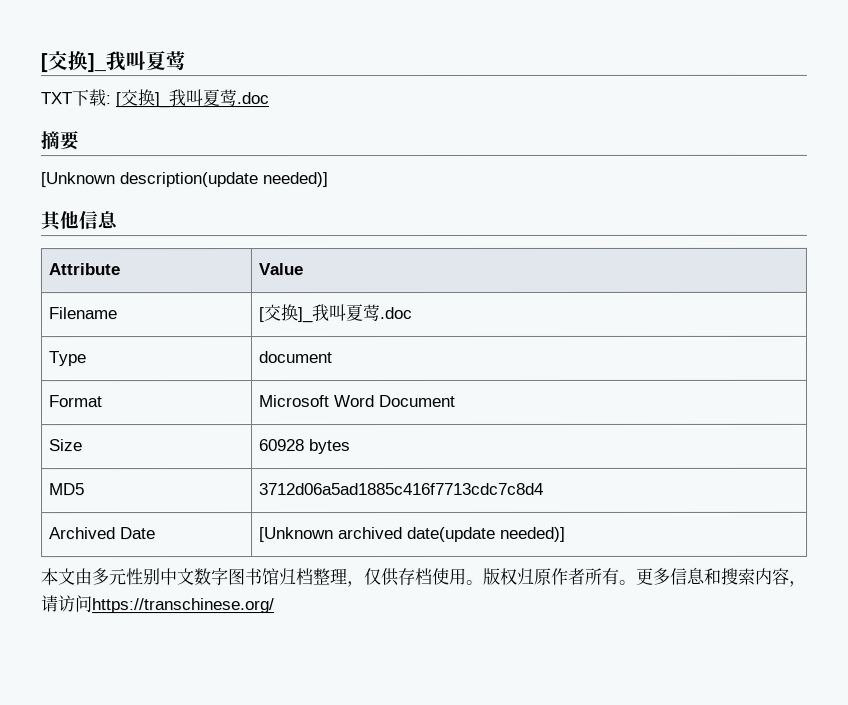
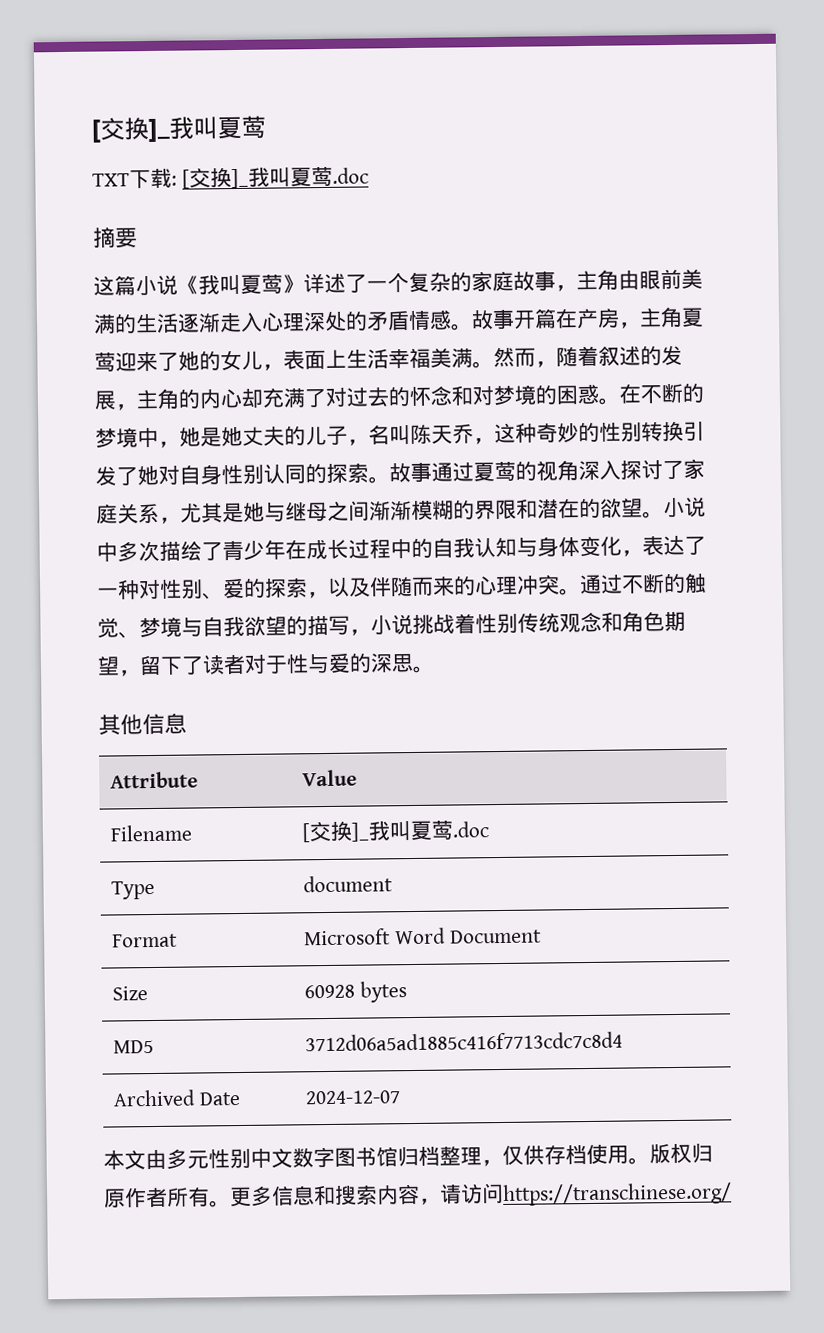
- [Unknown description(update needed)]
+ 这篇小说《我叫夏莺》详述了一个复杂的家庭故事，主角由眼前美满的生活逐渐走入心理深处的矛盾情感。故事开篇在产房，主角夏莺迎来了她的女儿，表面上生活幸福美满。然而，随着叙述的发展，主角的内心却充满了对过去的怀念和对梦境的困惑。在不断的梦境中，她是她丈夫的儿子，名叫陈天乔，这种奇妙的性别转换引发了她对自身性别认同的探索。故事通过夏莺的视角深入探讨了家庭关系，尤其是她与继母之间渐渐模糊的界限和潜在的欲望。小说中多次描绘了青少年在成长过程中的自我认知与身体变化，表达了一种对性别、爱的探索，以及伴随而来的心理冲突。通过不断的触觉、梦境与自我欲望的描写，小说挑战着性别传统观念和角色期望，留下了读者对于性与爱的深思。
- Archived Date | [Unknown archived date(update needed)]
+ Archived Date | 2024-12-07

